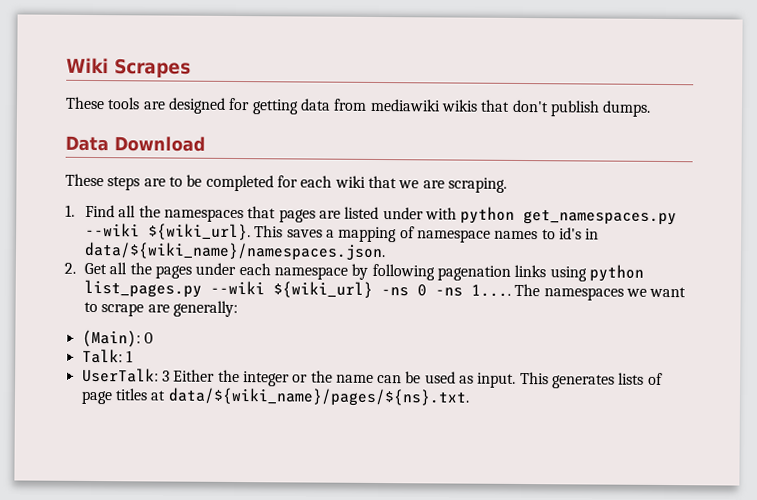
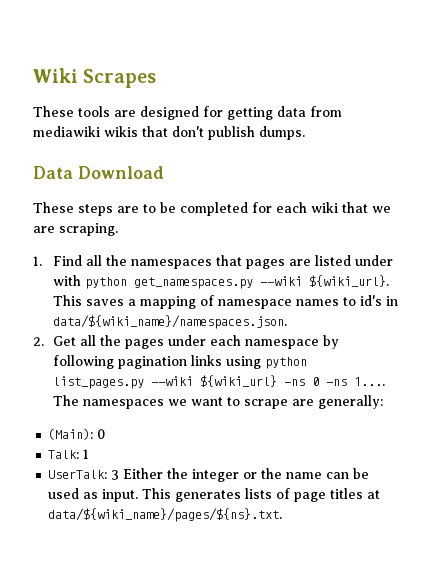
- 2. Get all the pages under each namespace by following pagenation links using python list_pages.py --wiki ${wiki_url} -ns 0 -ns 1....
+ 2. Get all the pages under each namespace by following pagination links using python list_pages.py --wiki ${wiki_url} -ns 0 -ns 1....

